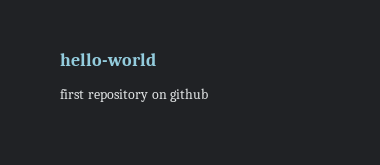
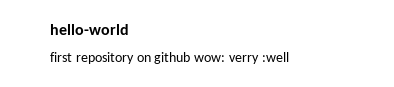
- first repository on github
+ first repository on github wow: verry :well

